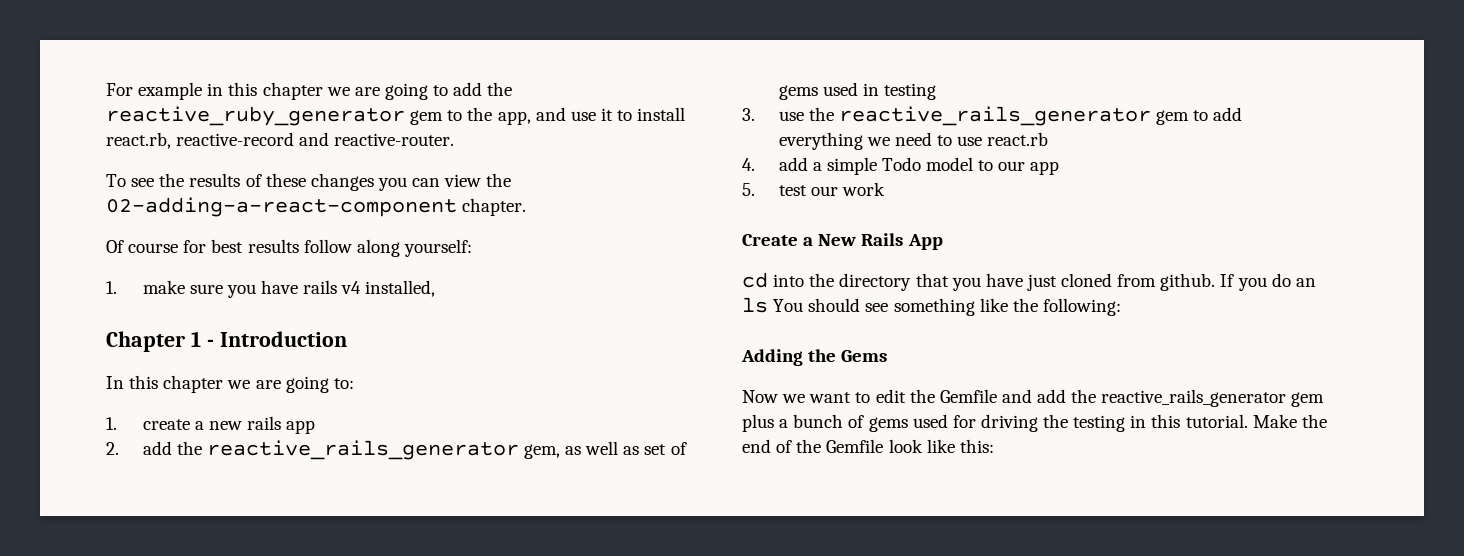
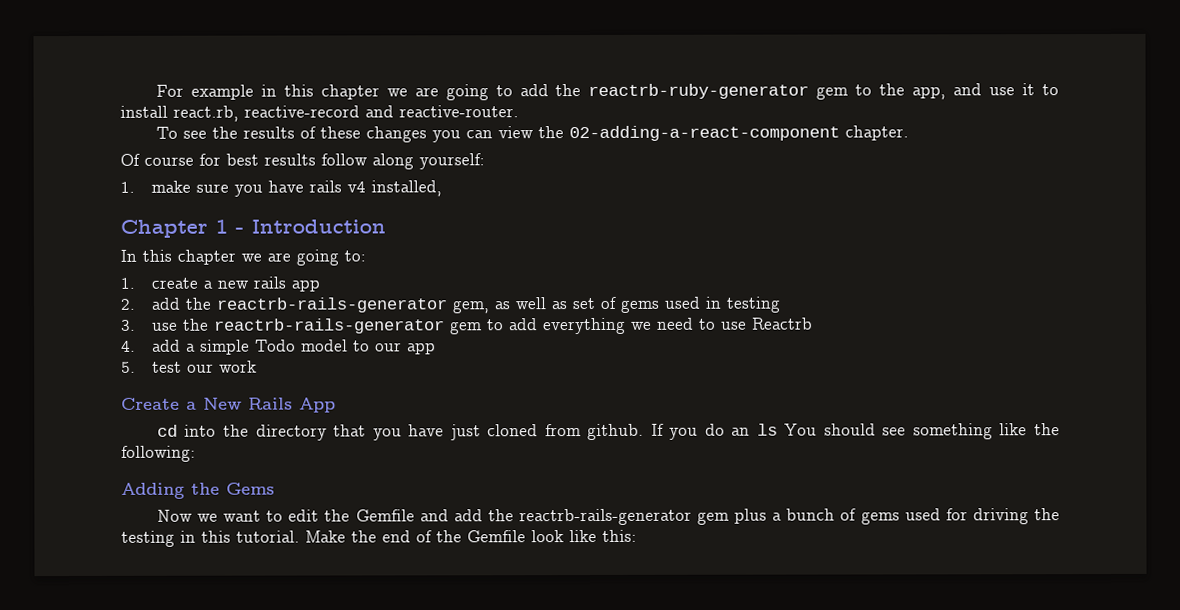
- For example in this chapter we are going to add the reactive_ruby_generator gem to the app, and use it to install react.rb, reactive-record and reactive-router.
+ For example in this chapter we are going to add the reactrb-ruby-generator gem to the app, and use it to install react.rb, reactive-record and reactive-router.
- 2. add the reactive_rails_generator gem, as well as set of gems used in testing
+ 2. add the reactrb-rails-generator gem, as well as set of gems used in testing
- 3. use the reactive_rails_generator gem to add everything we need to use react.rb
+ 3. use the reactrb-rails-generator gem to add everything we need to use Reactrb
- Now we want to edit the Gemfile and add the reactive_rails_generator gem plus a bunch of gems used for driving the testing in this tutorial.
+ Now we want to edit the Gemfile and add the reactrb-rails-generator gem plus a bunch of gems used for driving the testing in this tutorial.

